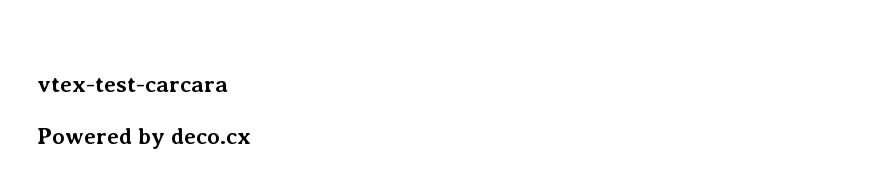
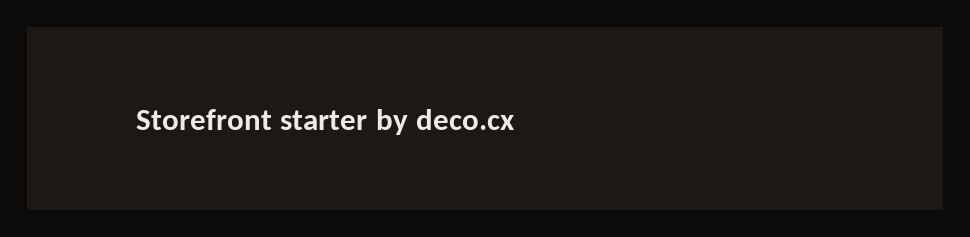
- vtex-test-carcara
- Powered by deco.cx
+ Storefront starter by deco.cx

